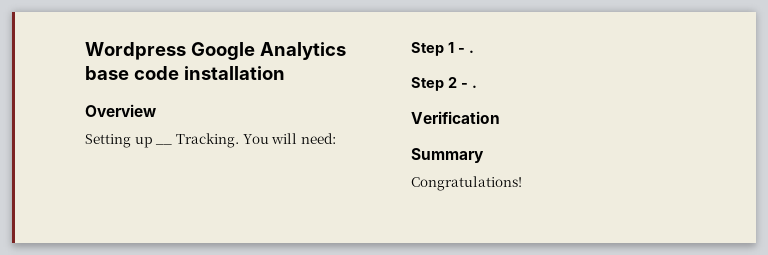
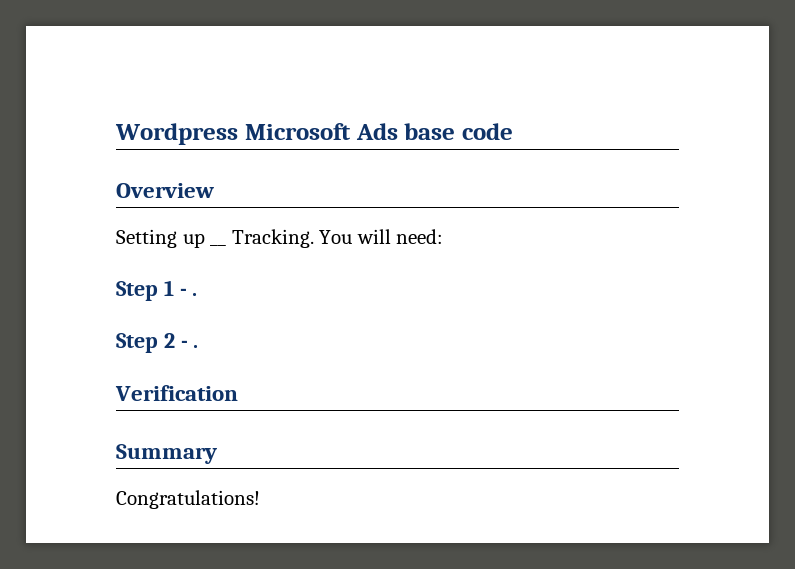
- Wordpress Google Analytics base code installation
+ Wordpress Microsoft Ads base code

